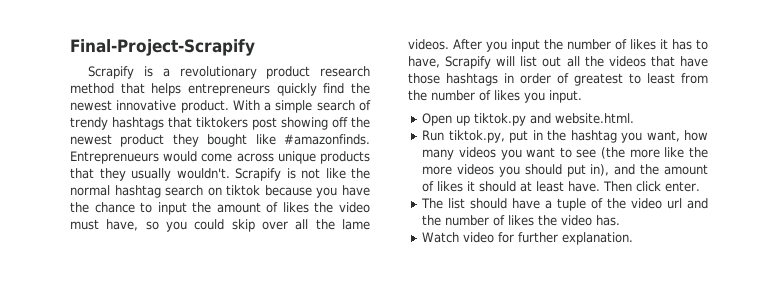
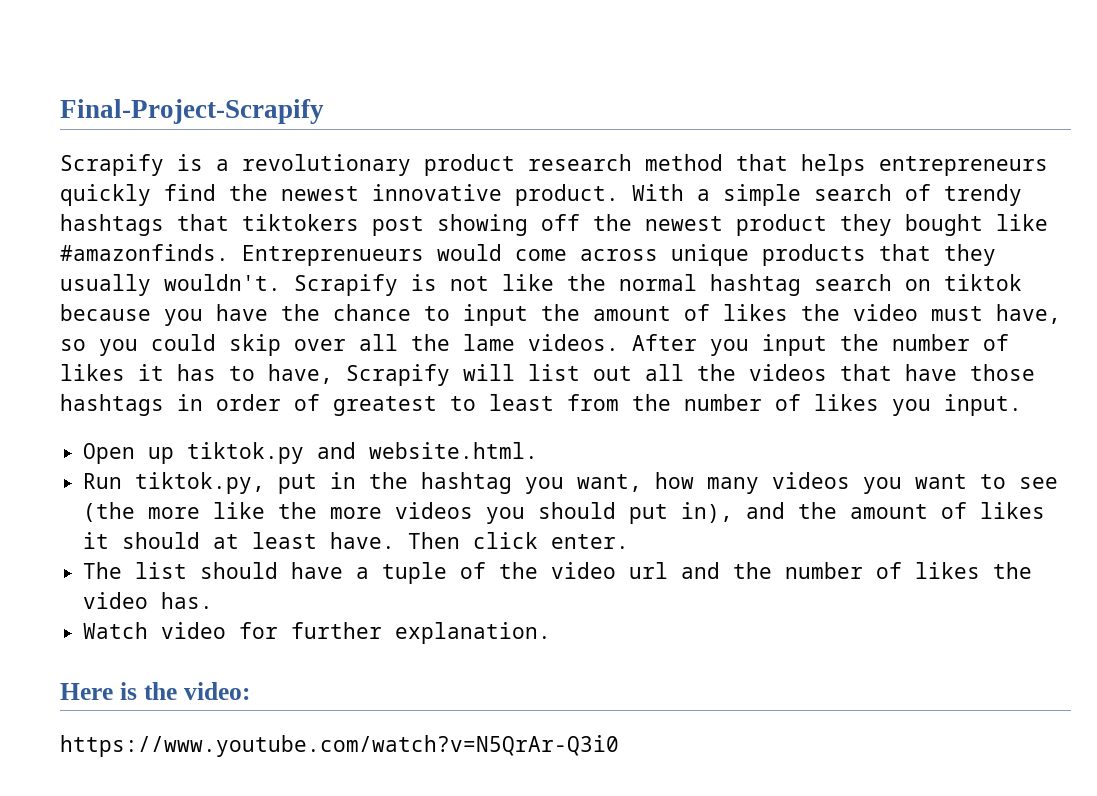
+ Here is the video:
+ https://www.youtube.com/watch?v=N5QrAr-Q3i0

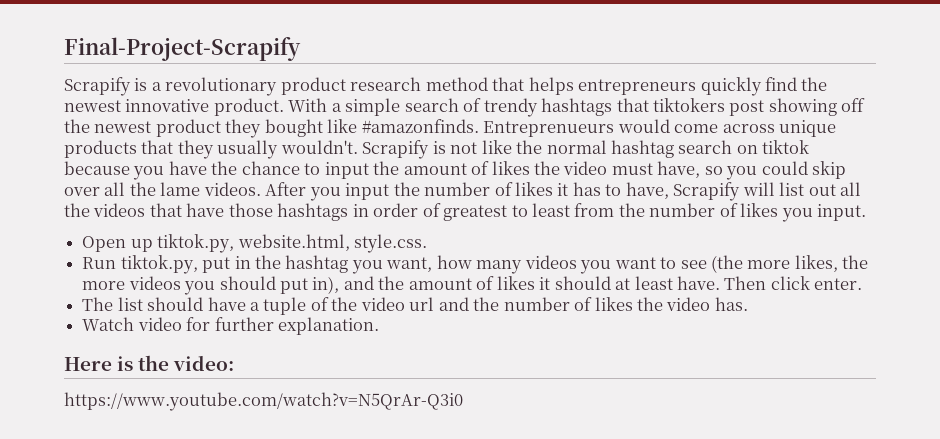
- Open up tiktok.py and website.html.
+ Open up tiktok.py, website.html, style.css.
- Run tiktok.py, put in the hashtag you want, how many videos you want to see (the more like the more videos you should put in), and the amount of likes it should at least have.
+ Run tiktok.py, put in the hashtag you want, how many videos you want to see (the more likes, the more videos you should put in), and the amount of likes it should at least have.

